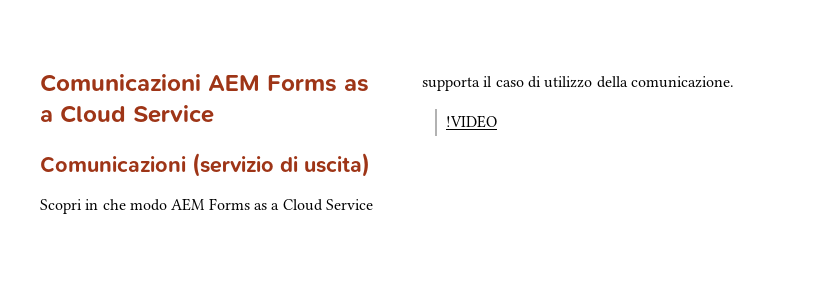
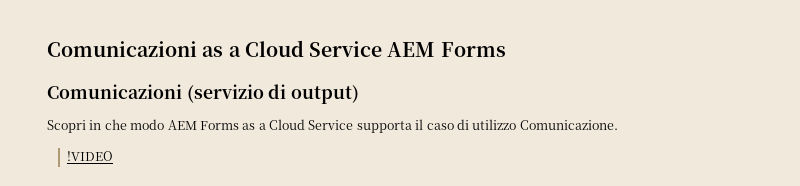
- Comunicazioni AEM Forms as a Cloud Service
+ Comunicazioni as a Cloud Service AEM Forms
- Comunicazioni (servizio di uscita)
+ Comunicazioni (servizio di output)
- Scopri in che modo AEM Forms as a Cloud Service supporta il caso di utilizzo della comunicazione.
+ Scopri in che modo AEM Forms as a Cloud Service supporta il caso di utilizzo Comunicazione.

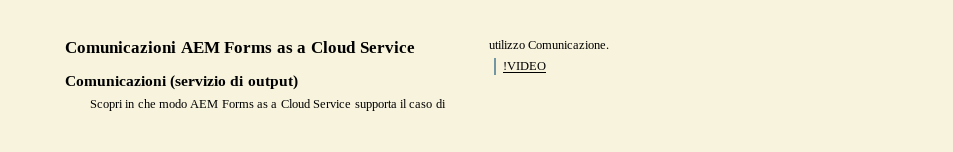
- Comunicazioni as a Cloud Service AEM Forms
+ Comunicazioni AEM Forms as a Cloud Service

